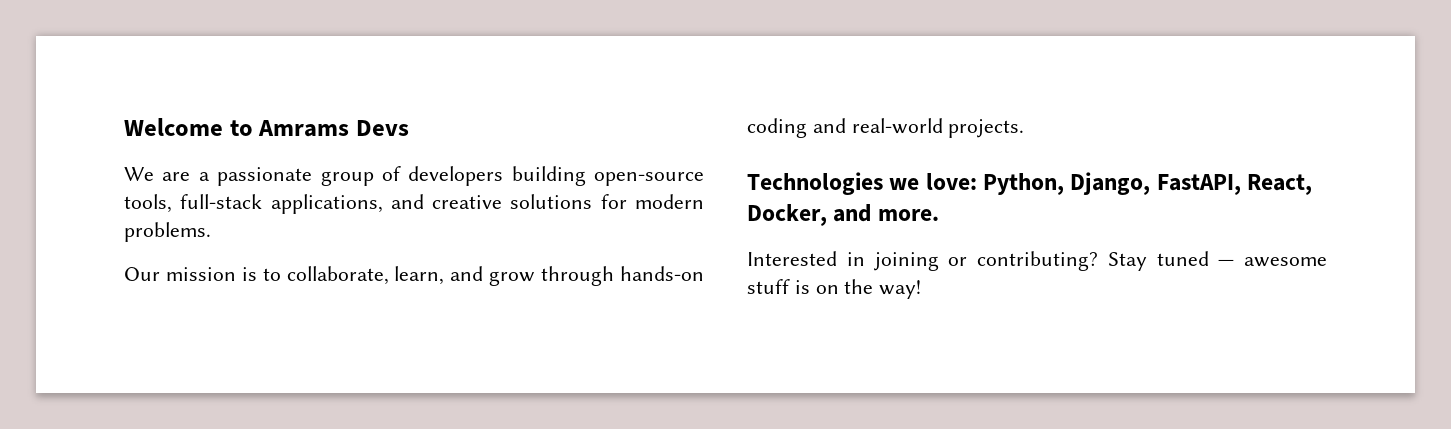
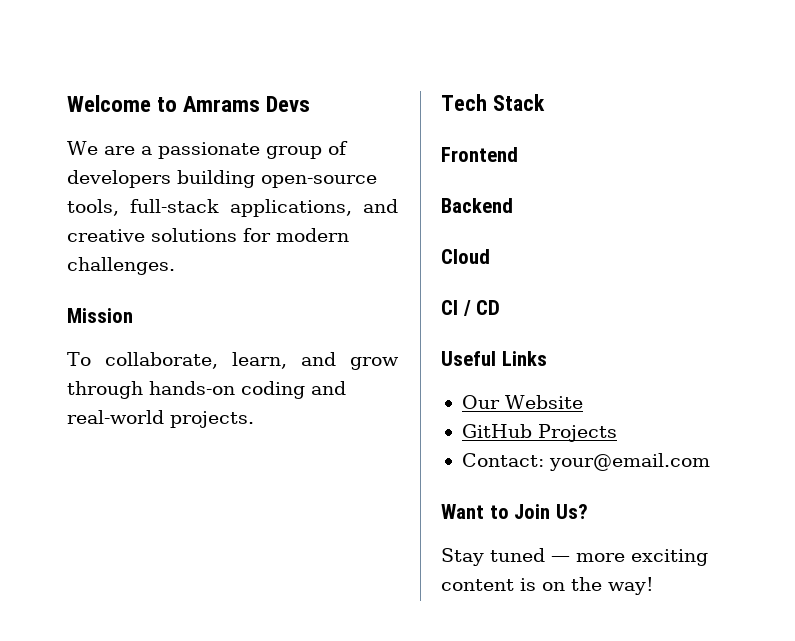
- We are a passionate group of developers building open-source tools, full-stack applications, and creative solutions for modern problems.
- Our mission is to collaborate, learn, and grow through hands-on coding and real-world projects.
+ We are a passionate group of developers building open-source tools, full-stack applications, and creative solutions for modern challenges.
+ Mission
+ To collaborate, learn, and grow through hands-on coding and real-world projects.
- Technologies we love: Python, Django, FastAPI, React, Docker, and more.
- Interested in joining or contributing? Stay tuned — awesome stuff is on the way!
+ Tech Stack
+ Frontend
+ Backend
+ Cloud
+ CI / CD
+ Useful Links
+ Our Website
+ GitHub Projects
+ Contact: your@email.com
+ Want to Join Us?
+ Stay tuned — more exciting content is on the way!

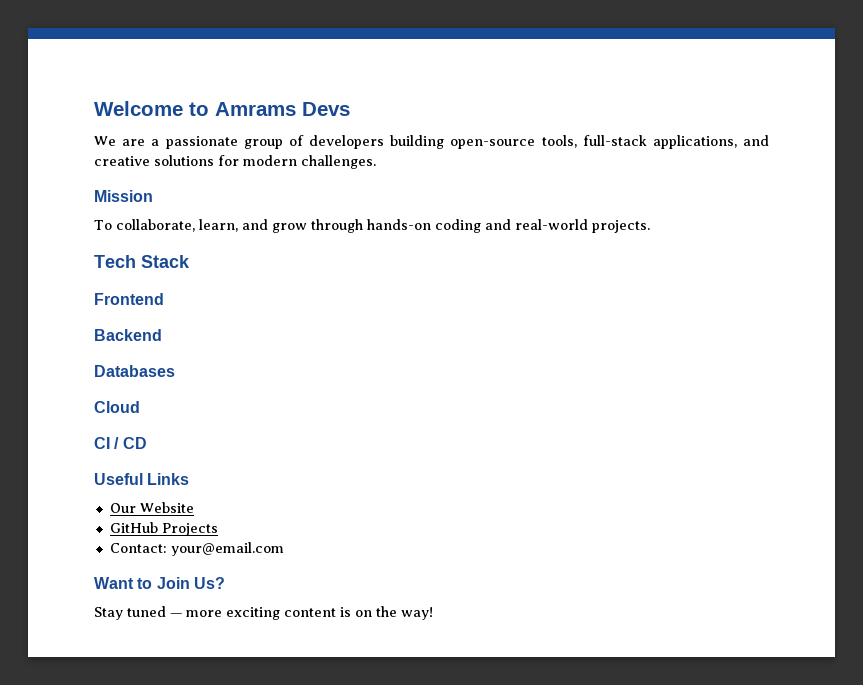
+ Databases

